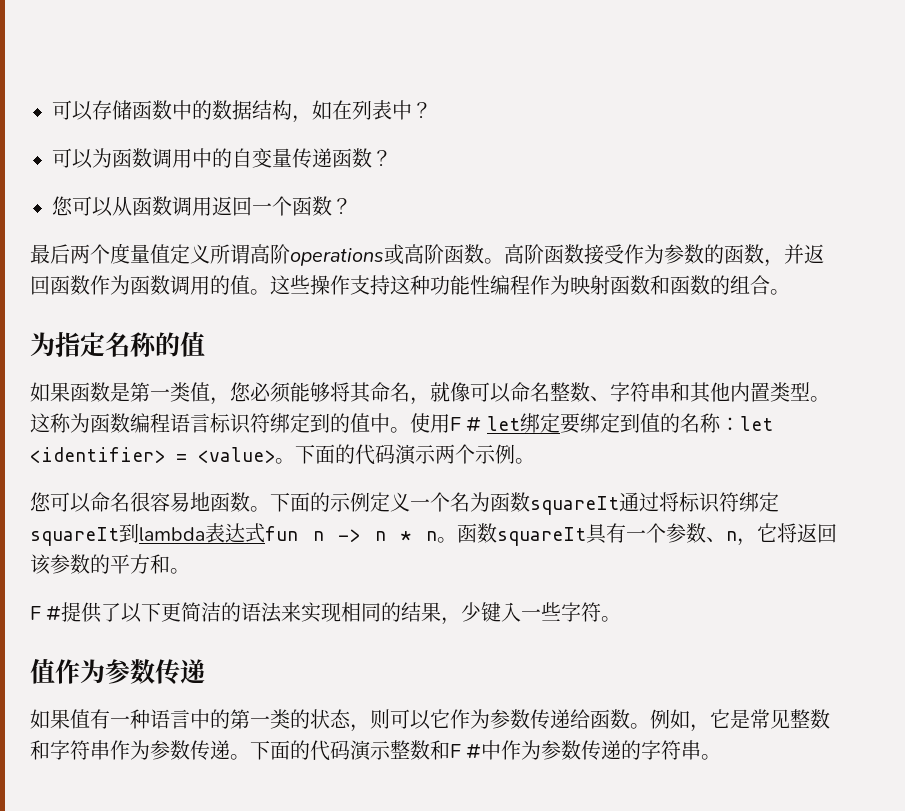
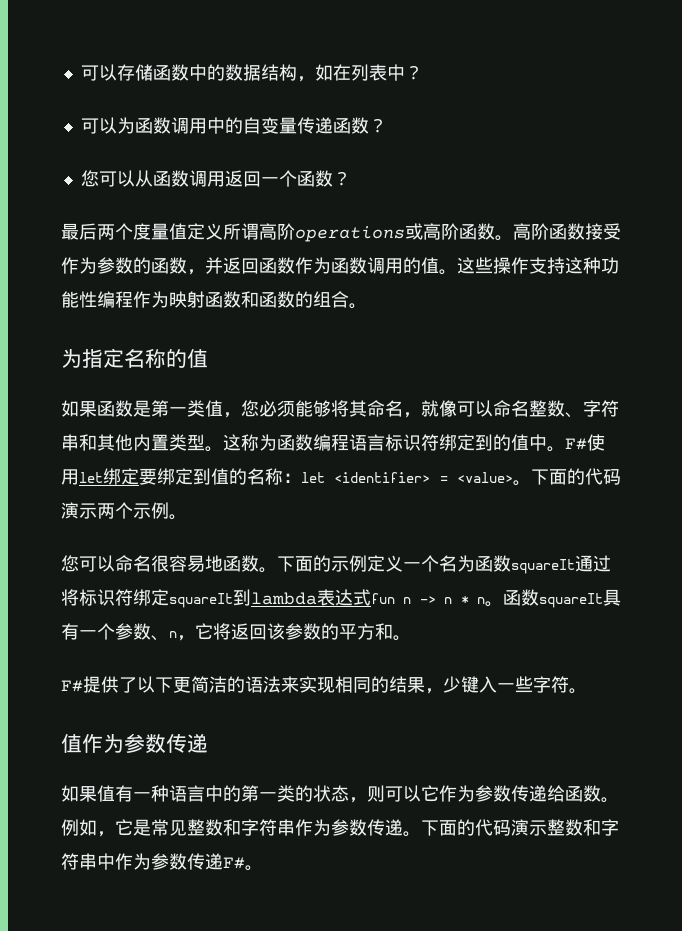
- 使用F # let绑定要绑定到值的名称：let <identifier> = <value>。
+ F#使用let绑定要绑定到值的名称：let <identifier> = <value>。
- F #提供了以下更简洁的语法来实现相同的结果，少键入一些字符。
+ F#提供了以下更简洁的语法来实现相同的结果，少键入一些字符。
- 下面的代码演示整数和F #中作为参数传递的字符串。
+ 下面的代码演示整数和字符串中作为参数传递F#。

